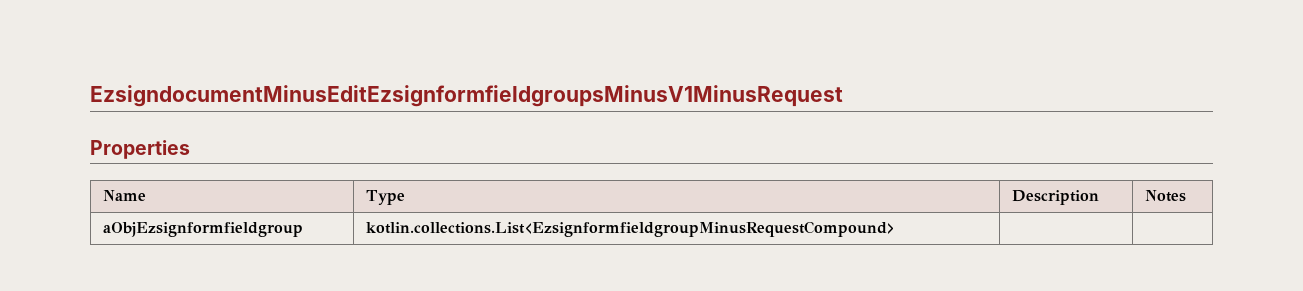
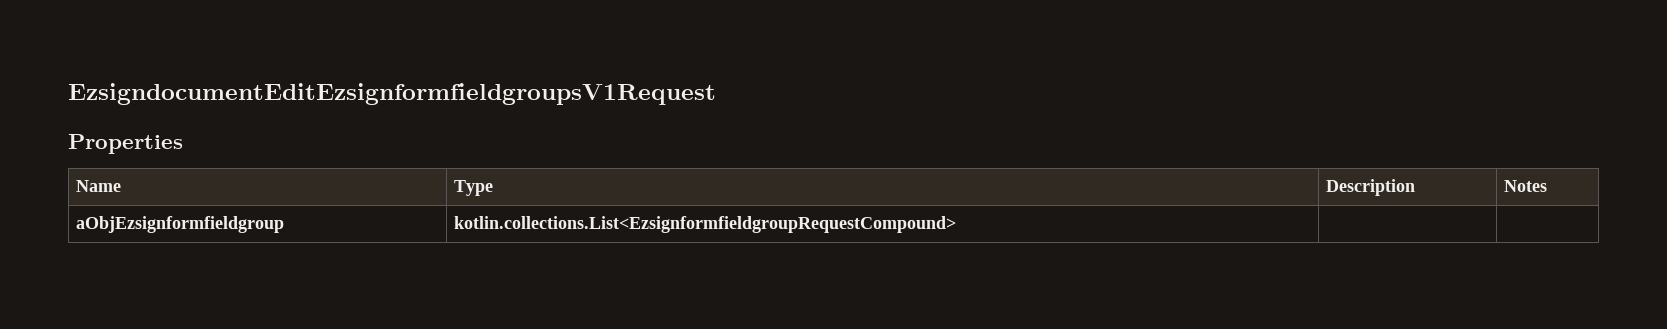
- EzsigndocumentMinusEditEzsignformfieldgroupsMinusV1MinusRequest
+ EzsigndocumentEditEzsignformfieldgroupsV1Request
- aObjEzsignformfieldgroup | kotlin.collections.List<EzsignformfieldgroupMinusRequestCompound> | |
+ aObjEzsignformfieldgroup | kotlin.collections.List<EzsignformfieldgroupRequestCompound> | |

